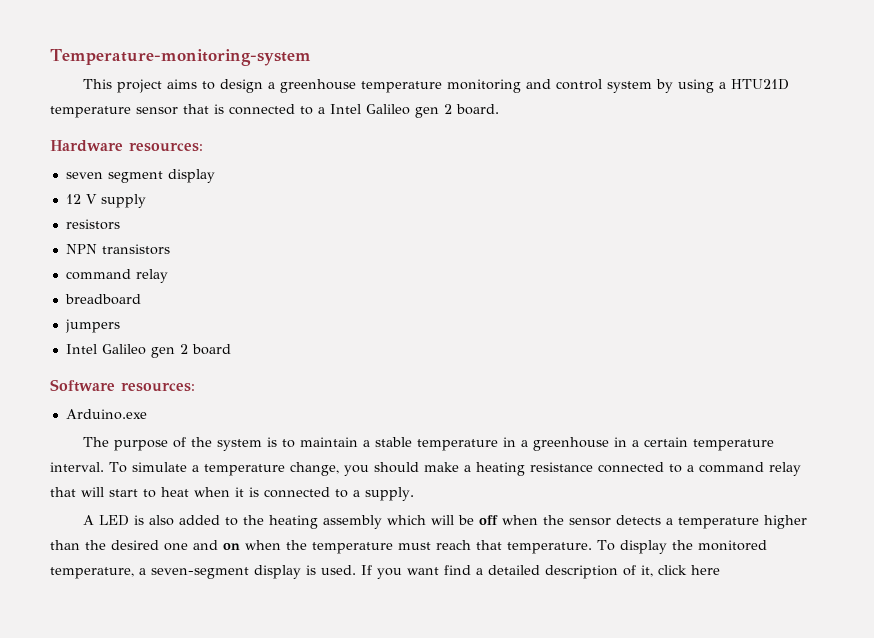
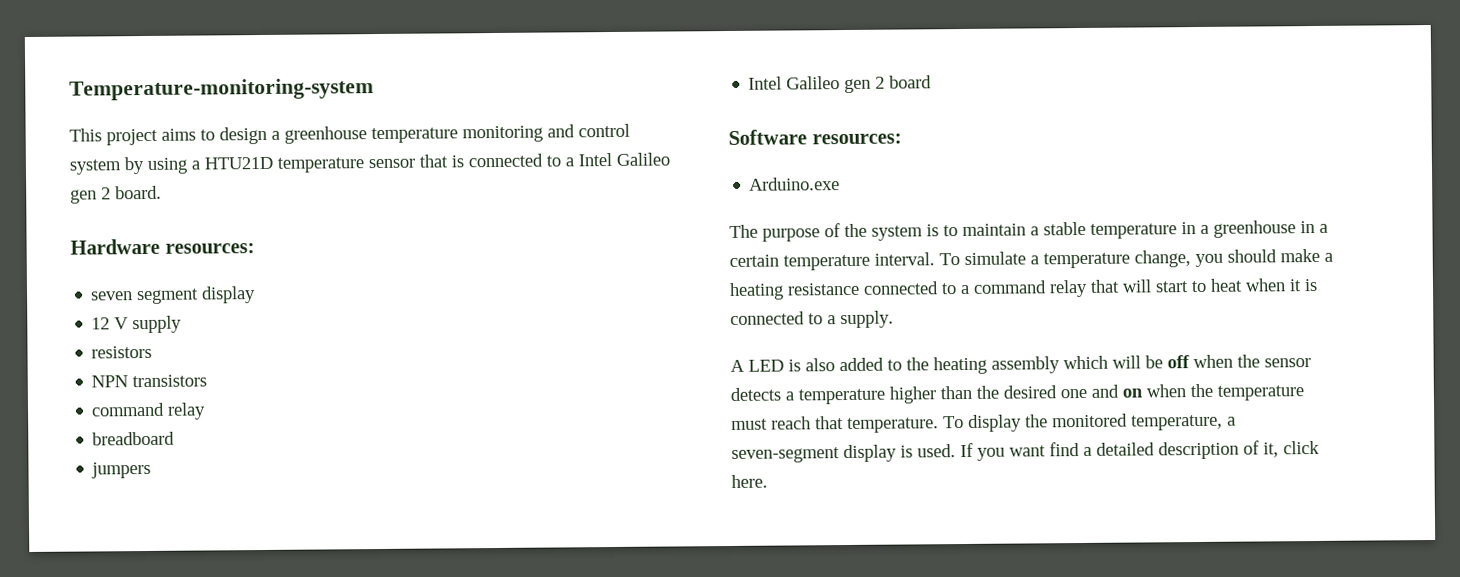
- If you want find a detailed description of it, click here
+ If you want find a detailed description of it, click here.

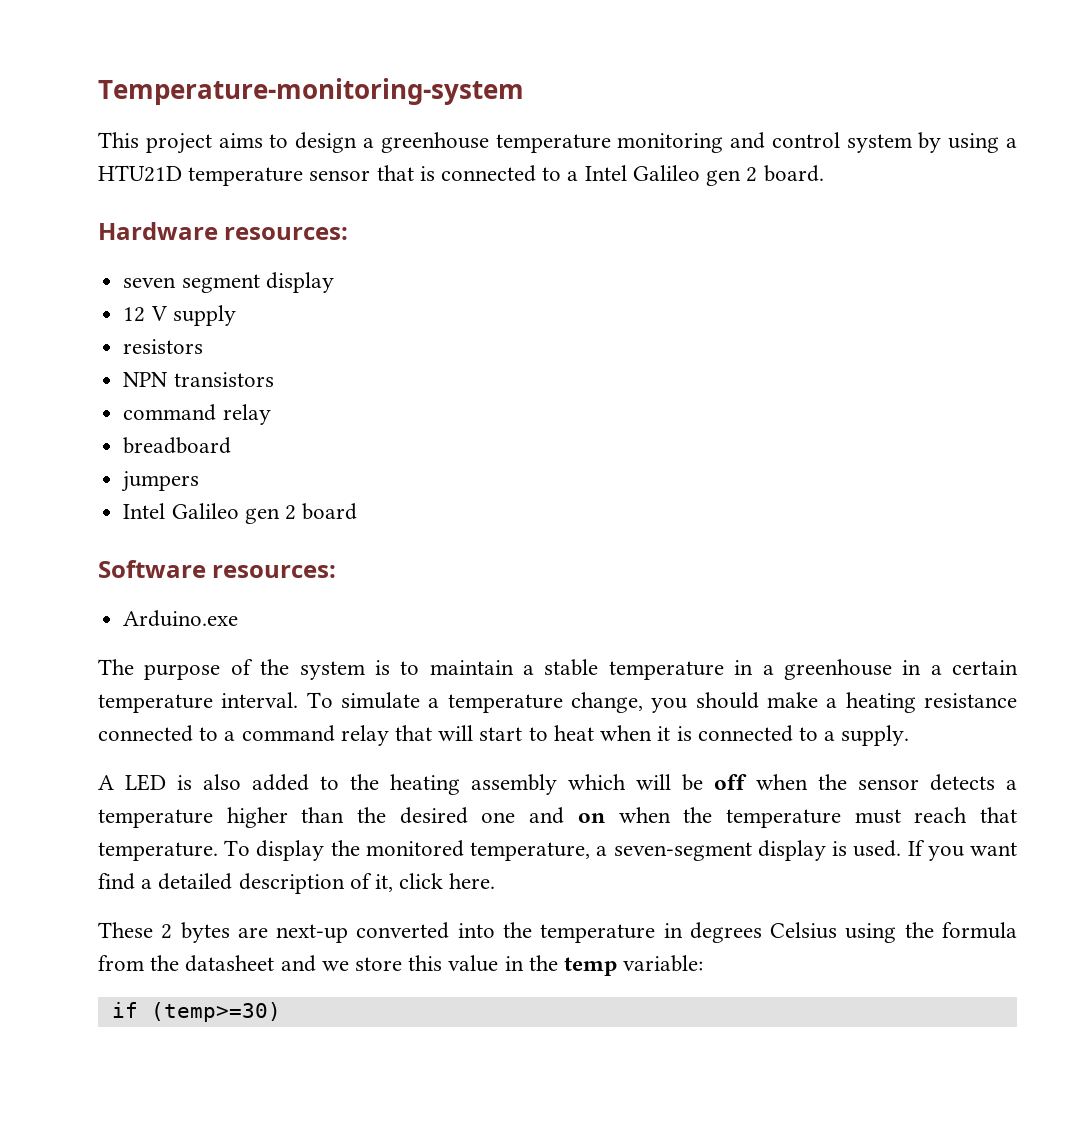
+ These 2 bytes are next-up converted into the temperature in degrees Celsius using the formula from the datasheet and we store this value in the temp variable:
+ if (temp>=30)

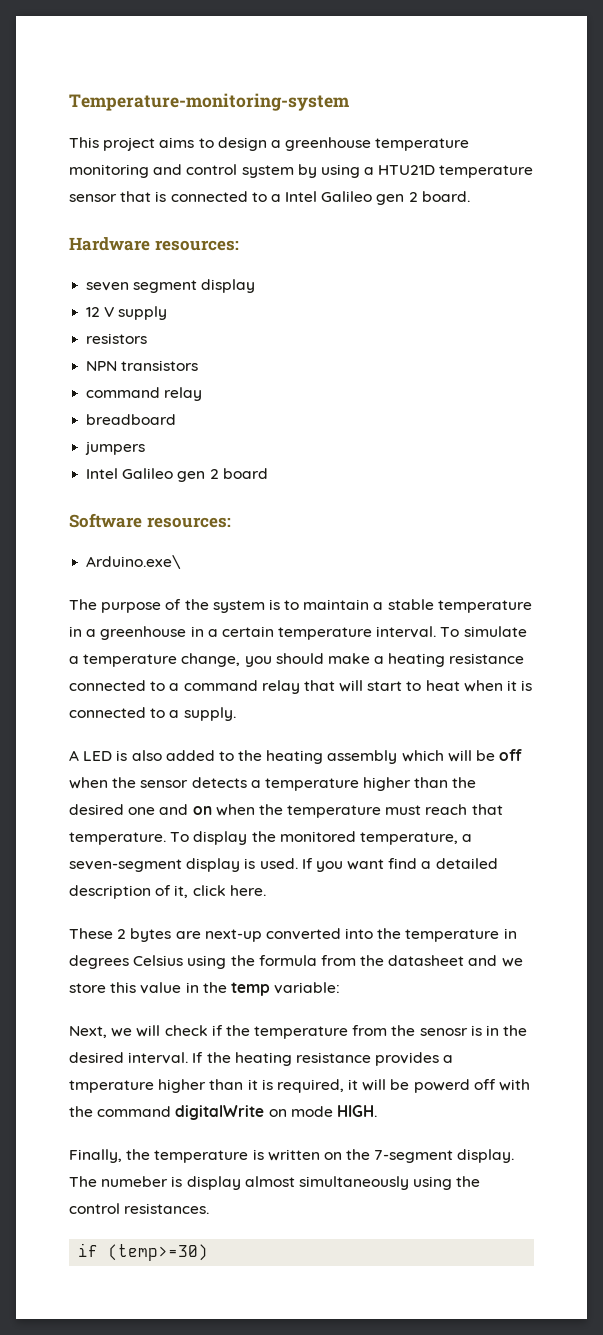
- Arduino.exe
+ Arduino.exe\
+ Next, we will check if the temperature from the senosr is in the desired interval. If the heating resistance provides a tmperature higher than it is required, it will be powerd off with the command digitalWrite on mode HIGH.
+ Finally, the temperature is written on the 7-segment display. The numeber is display almost simultaneously using the control resistances.

